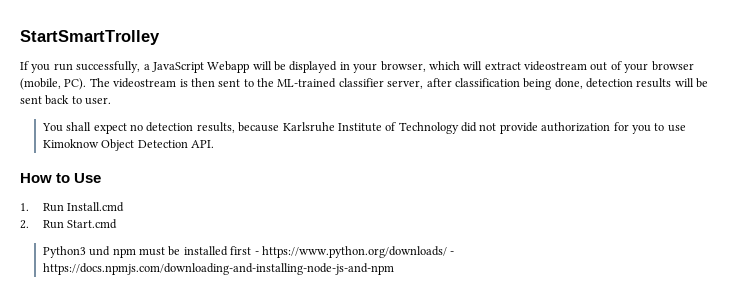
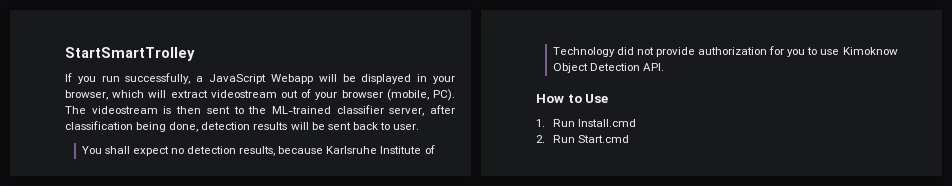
- Python3 und npm must be installed first - https://www.python.org/downloads/ - https://docs.npmjs.com/downloading-and-installing-node-js-and-npm

